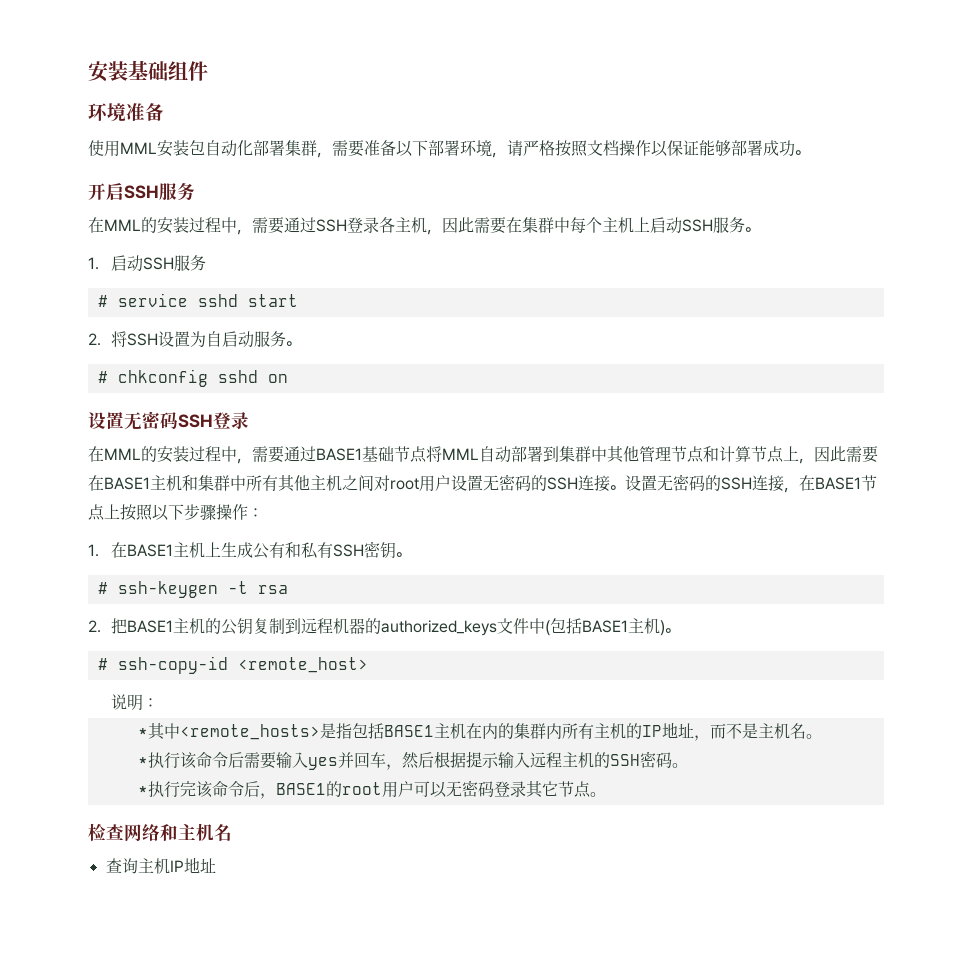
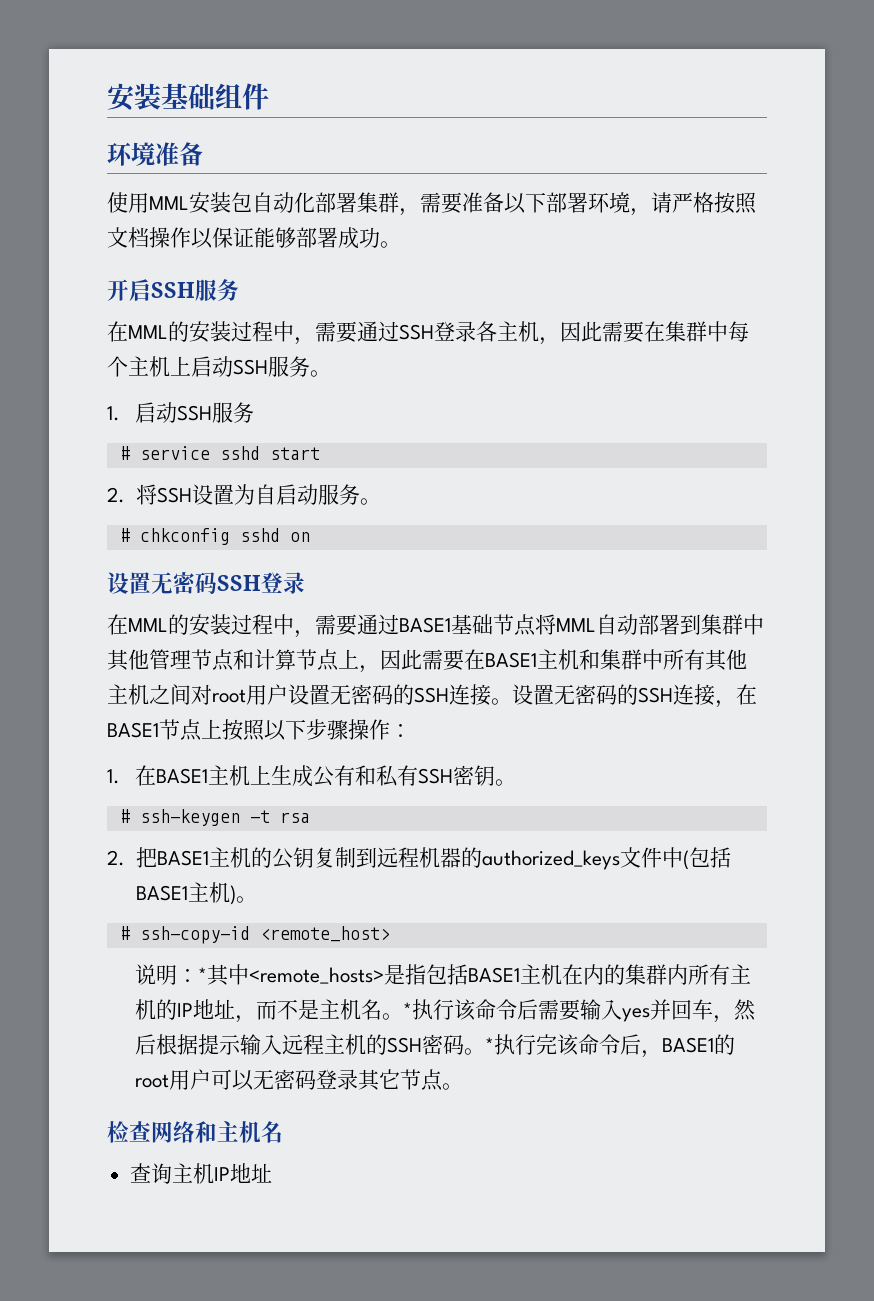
- 说明：
- *其中<remote_hosts>是指包括BASE1主机在内的集群内所有主机的IP地址，而不是主机名。
- *执行该命令后需要输入yes并回车，然后根据提示输入远程主机的SSH密码。
- *执行完该命令后，BASE1的root用户可以无密码登录其它节点。
+ 说明：*其中<remote_hosts>是指包括BASE1主机在内的集群内所有主机的IP地址，而不是主机名。*执行该命令后需要输入yes并回车，然后根据提示输入远程主机的SSH密码。*执行完该命令后，BASE1的root用户可以无密码登录其它节点。

